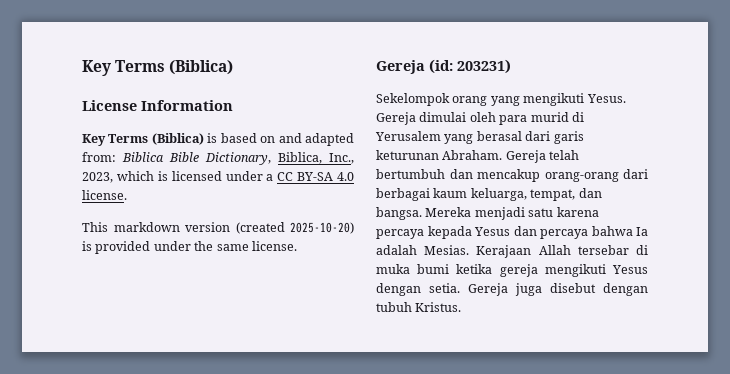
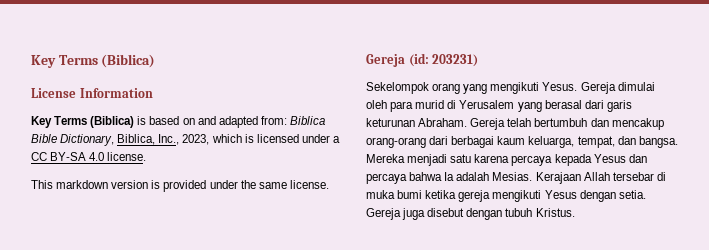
- This markdown version (created 2025-10-20) is provided under the same license.
+ This markdown version is provided under the same license.

